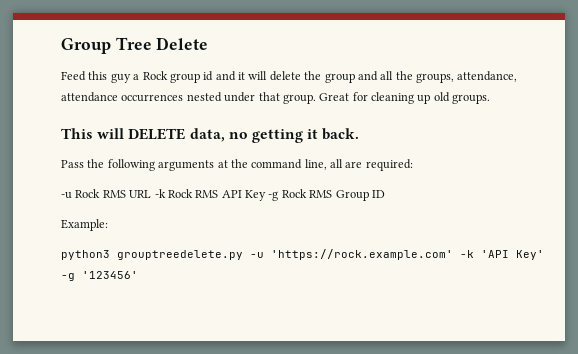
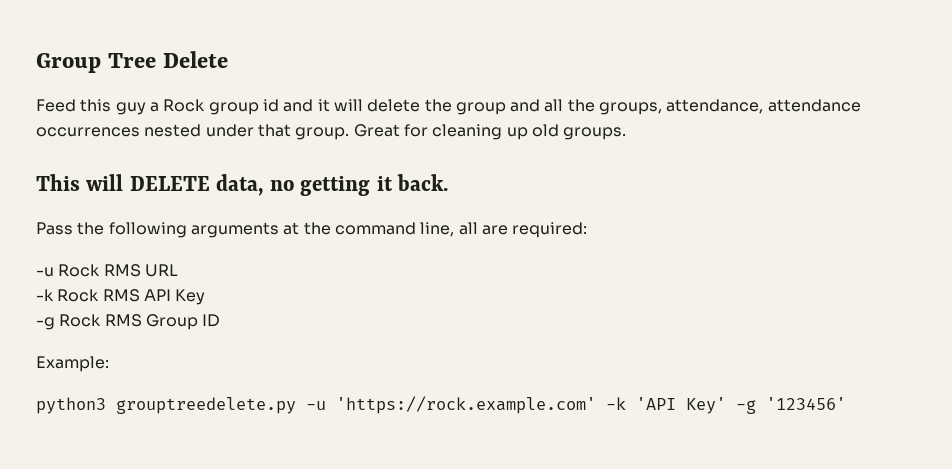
- -u Rock RMS URL -k Rock RMS API Key -g Rock RMS Group ID
+ -u Rock RMS URL
+ -k Rock RMS API Key
+ -g Rock RMS Group ID

